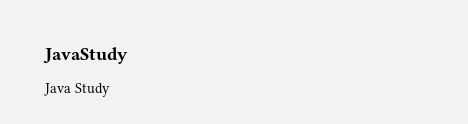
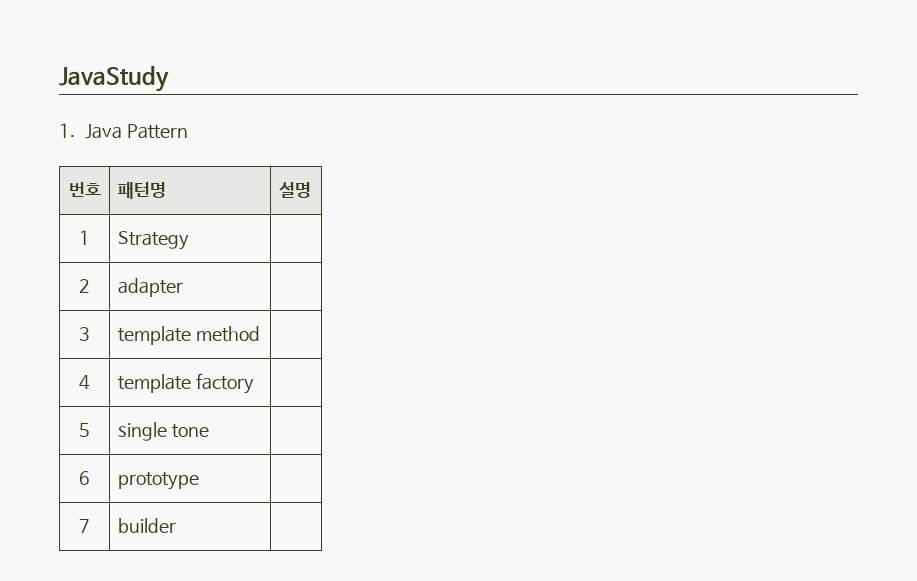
- Java Study
+ 1. Java Pattern
+ 번호 | 패턴명 | 설명
+ 1 | Strategy |
+ 2 | adapter |
+ 3 | template method |
+ 4 | template factory |
+ 5 | single tone |
+ 6 | prototype |
+ 7 | builder |

